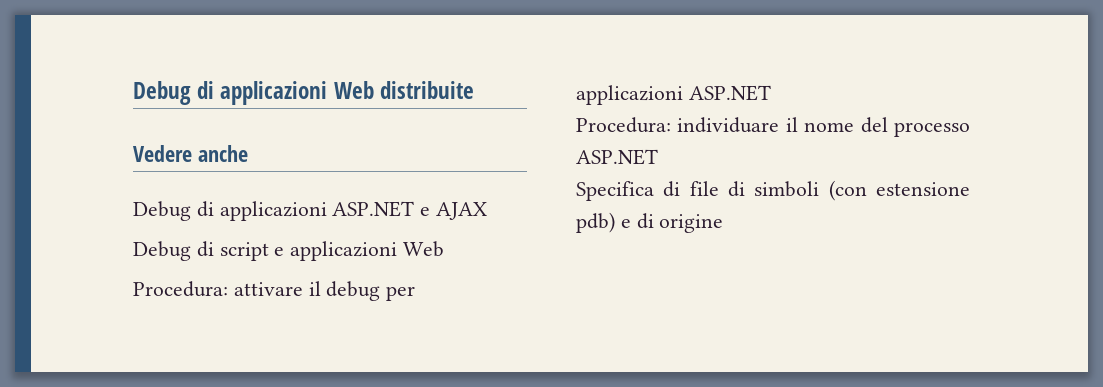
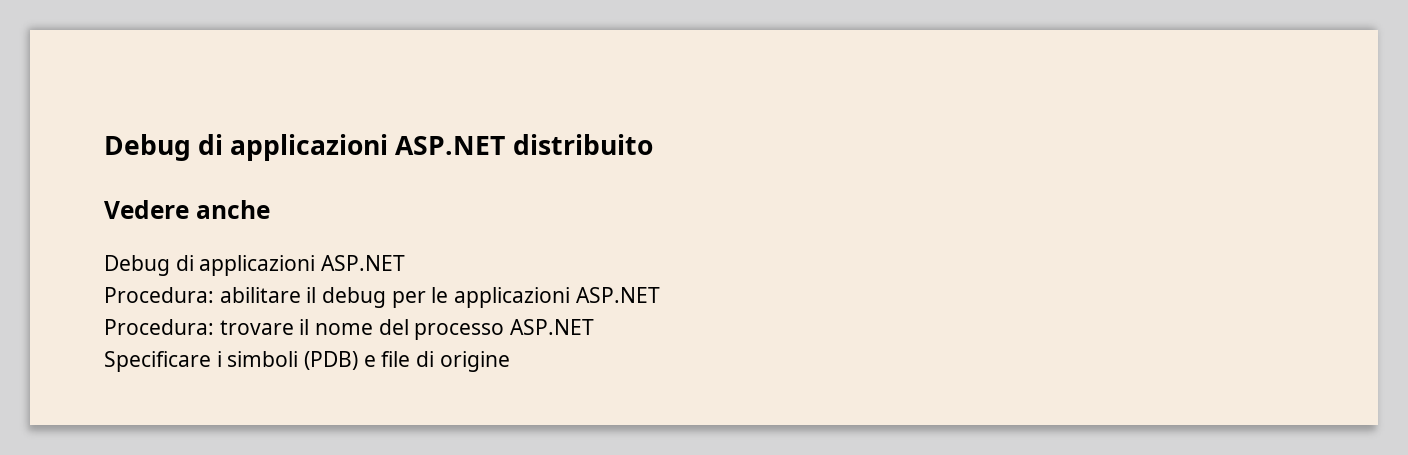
- Debug di applicazioni Web distribuite
+ Debug di applicazioni ASP.NET distribuito
  Vedere anche
- Debug di applicazioni ASP.NET e AJAX
- Debug di script e applicazioni Web
- Procedura: attivare il debug per applicazioni ASP.NET
- Procedura: individuare il nome del processo ASP.NET
+ Debug di applicazioni ASP.NET
+ Procedura: abilitare il debug per le applicazioni ASP.NET
+ Procedura: trovare il nome del processo ASP.NET
- Specifica di file di simboli (con estensione pdb) e di origine
+ Specificare i simboli (PDB) e file di origine

